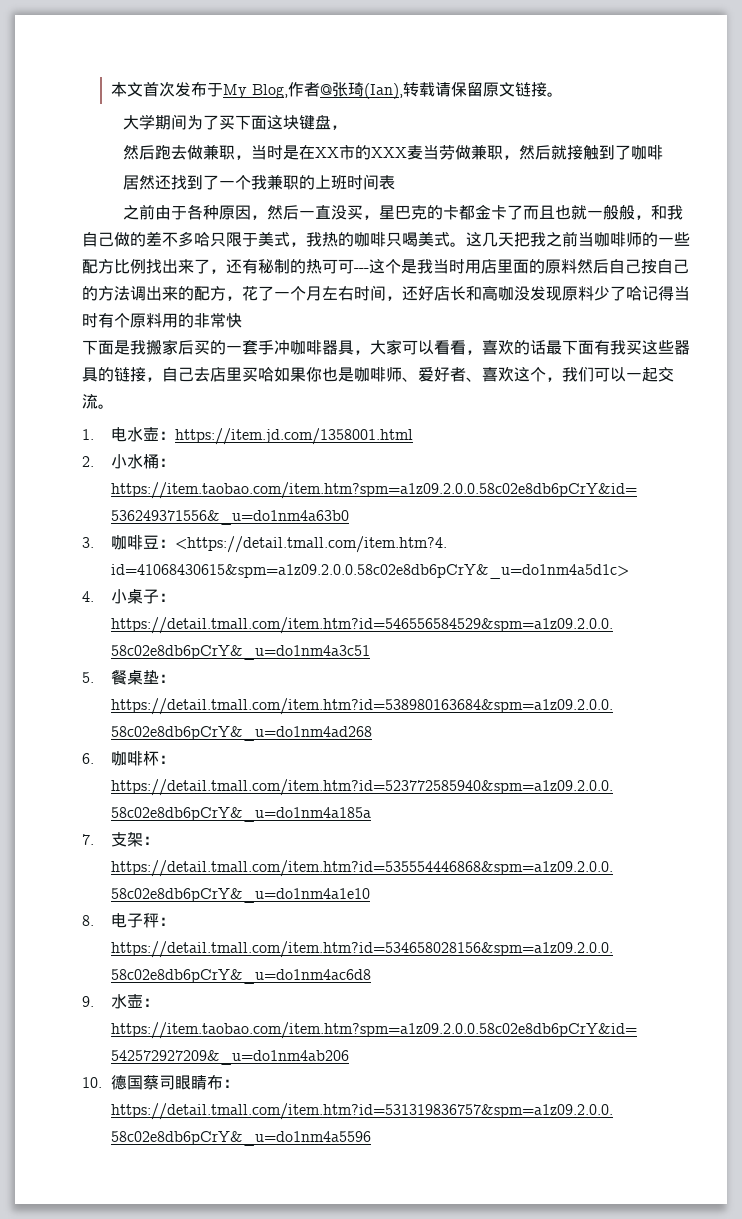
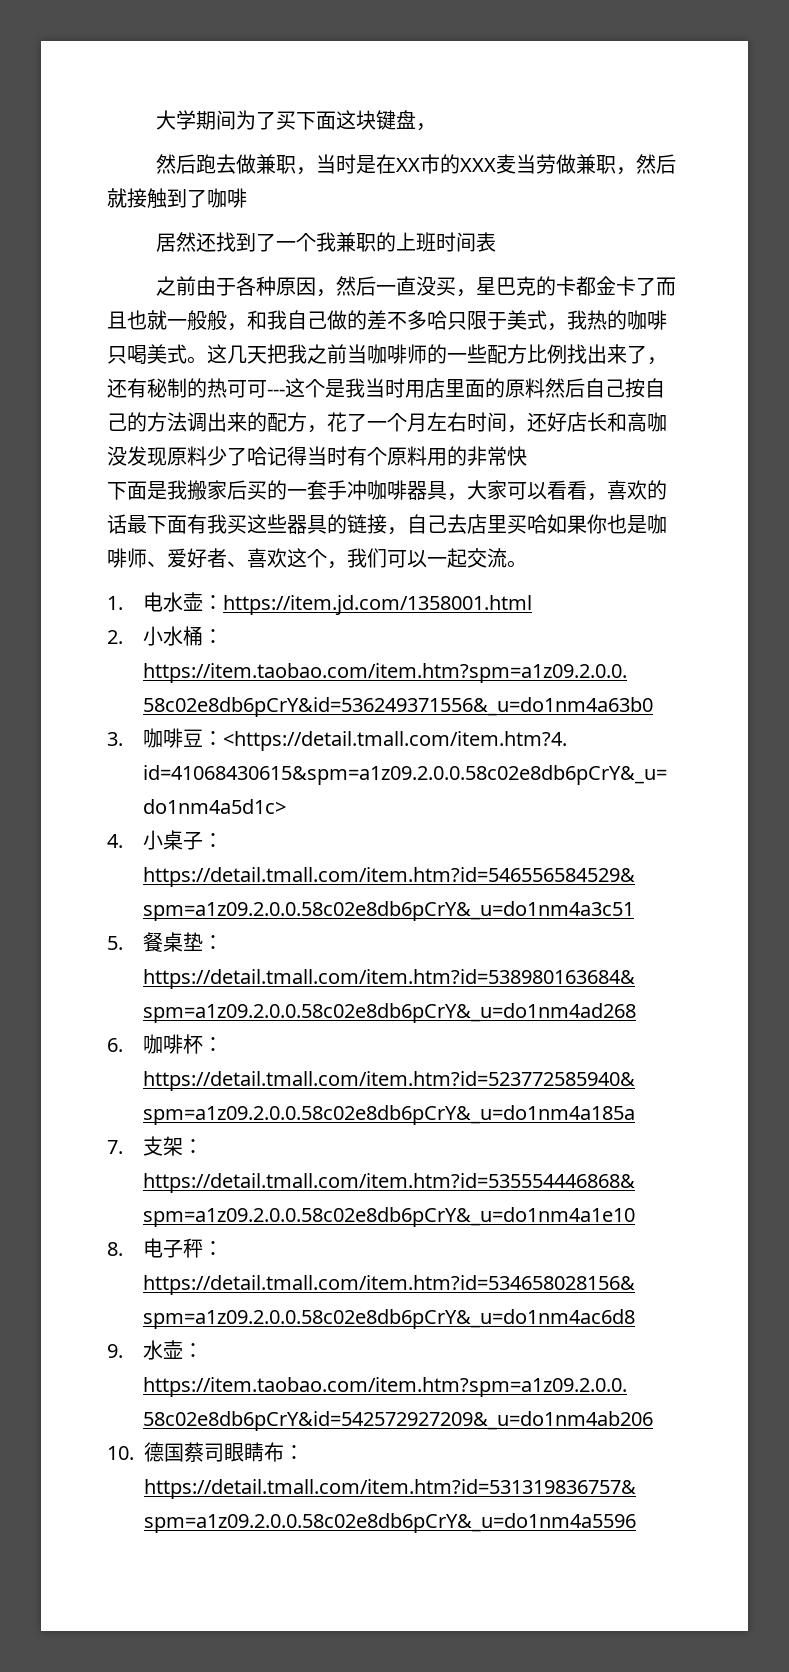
- 本文首次发布于My Blog,作者@张琦(Ian),转载请保留原文链接。

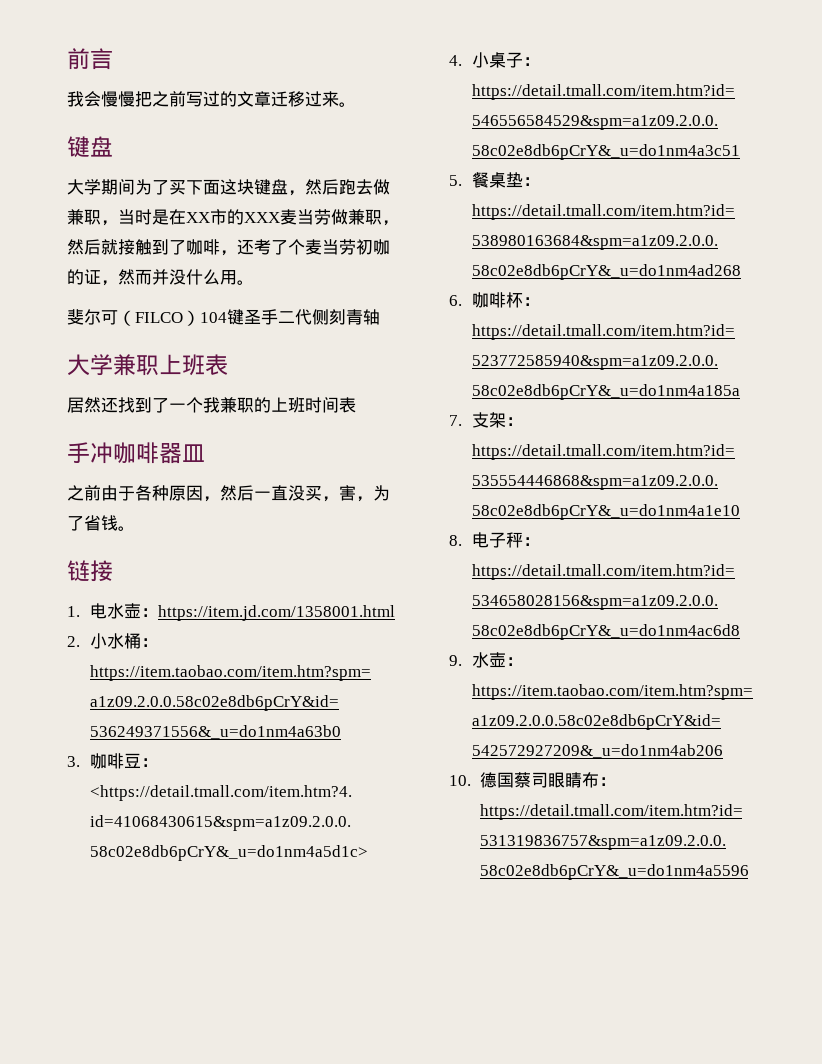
+ 前言
+ 我会慢慢把之前写过的文章迁移过来。
+ 键盘
- 大学期间为了买下面这块键盘，
- 然后跑去做兼职，当时是在XX市的XXX麦当劳做兼职，然后就接触到了咖啡
+ 大学期间为了买下面这块键盘，然后跑去做兼职，当时是在XX市的XXX麦当劳做兼职，然后就接触到了咖啡，还考了个麦当劳初咖的证，然而并没什么用。
+ 斐尔可（FILCO）104键圣手二代侧刻青轴
+ 大学兼职上班表
+ 手冲咖啡器皿
- 之前由于各种原因，然后一直没买，星巴克的卡都金卡了而且也就一般般，和我自己做的差不多哈只限于美式，我热的咖啡只喝美式。这几天把我之前当咖啡师的一些配方比例找出来了，还有秘制的热可可---这个是我当时用店里面的原料然后自己按自己的方法调出来的配方，花了一个月左右时间，还好店长和高咖没发现原料少了哈记得当时有个原料用的非常快
- 下面是我搬家后买的一套手冲咖啡器具，大家可以看看，喜欢的话最下面有我买这些器具的链接，自己去店里买哈如果你也是咖啡师、爱好者、喜欢这个，我们可以一起交流。
+ 之前由于各种原因，然后一直没买，害，为了省钱。
+ 链接

